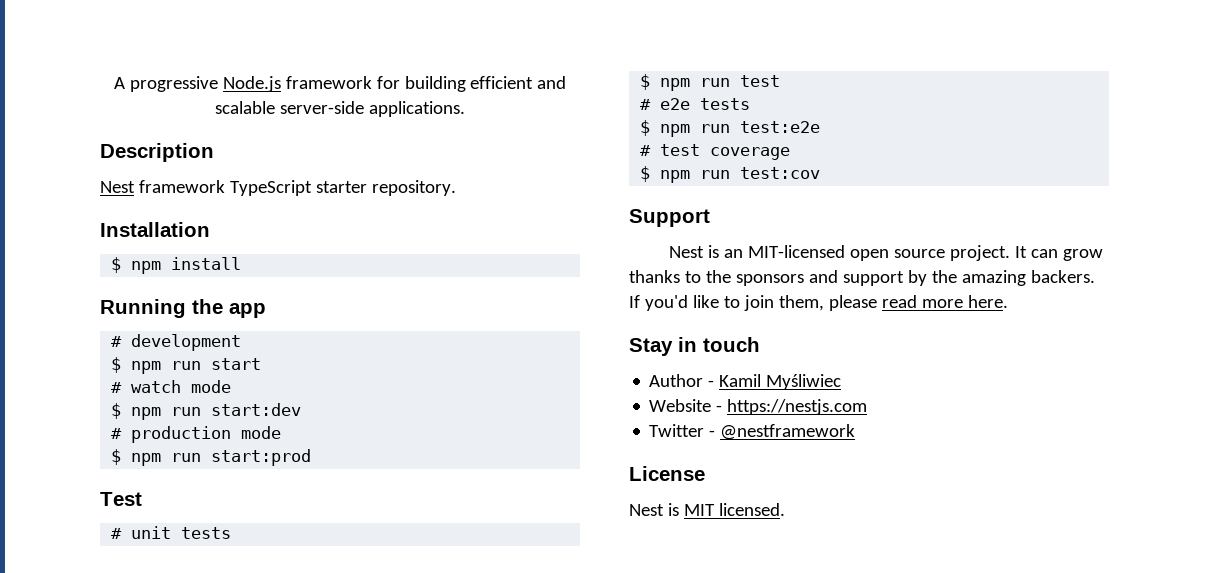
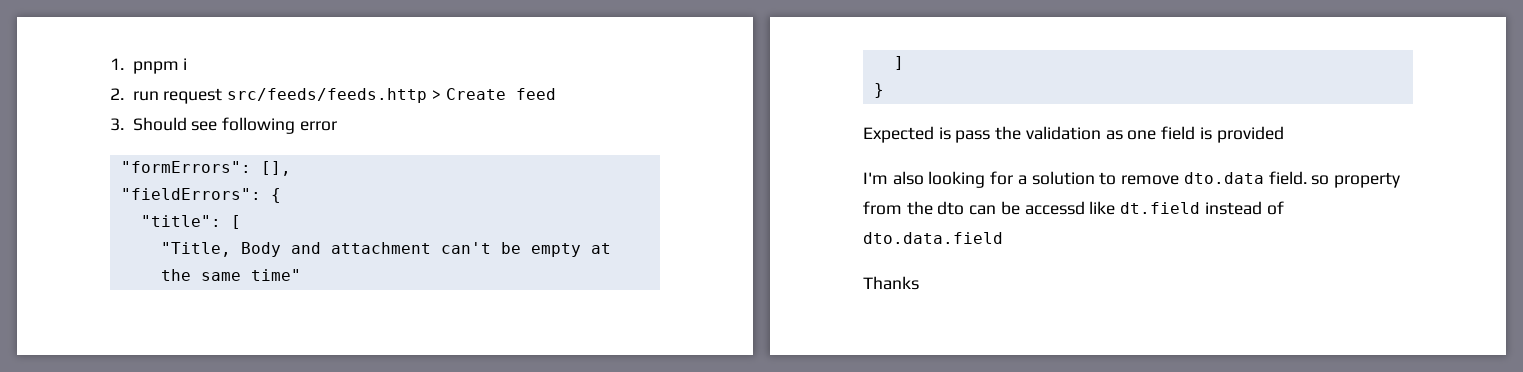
- A progressive Node.js framework for building efficient and scalable server-side applications.
- Description
- Nest framework TypeScript starter repository.
- Installation
- $ npm install
- Running the app
- # development
- $ npm run start
- # watch mode
- $ npm run start:dev
- # production mode
- $ npm run start:prod
- Test
- # unit tests
- $ npm run test
- # e2e tests
- $ npm run test:e2e
- # test coverage
- $ npm run test:cov
- Support
- Nest is an MIT-licensed open source project. It can grow thanks to the sponsors and support by the amazing backers. If you'd like to join them, please read more here.
- Stay in touch
- Author - Kamil Myśliwiec
- Website - https://nestjs.com
- Twitter - @nestframework
- License
- Nest is MIT licensed.
+ 1. pnpm i
+ 2. run request src/feeds/feeds.http > Create feed
+ 3. Should see following error
+ "formErrors": [],
+ "fieldErrors": {
+ "title": [
+ "Title, Body and attachment can't be empty at the same time"
+ ]
+ }
+ Expected is pass the validation as one field is provided
+ I'm also looking for a solution to remove dto.data field. so property from the dto can be accessd like dt.field instead of dto.data.field
+ Thanks

